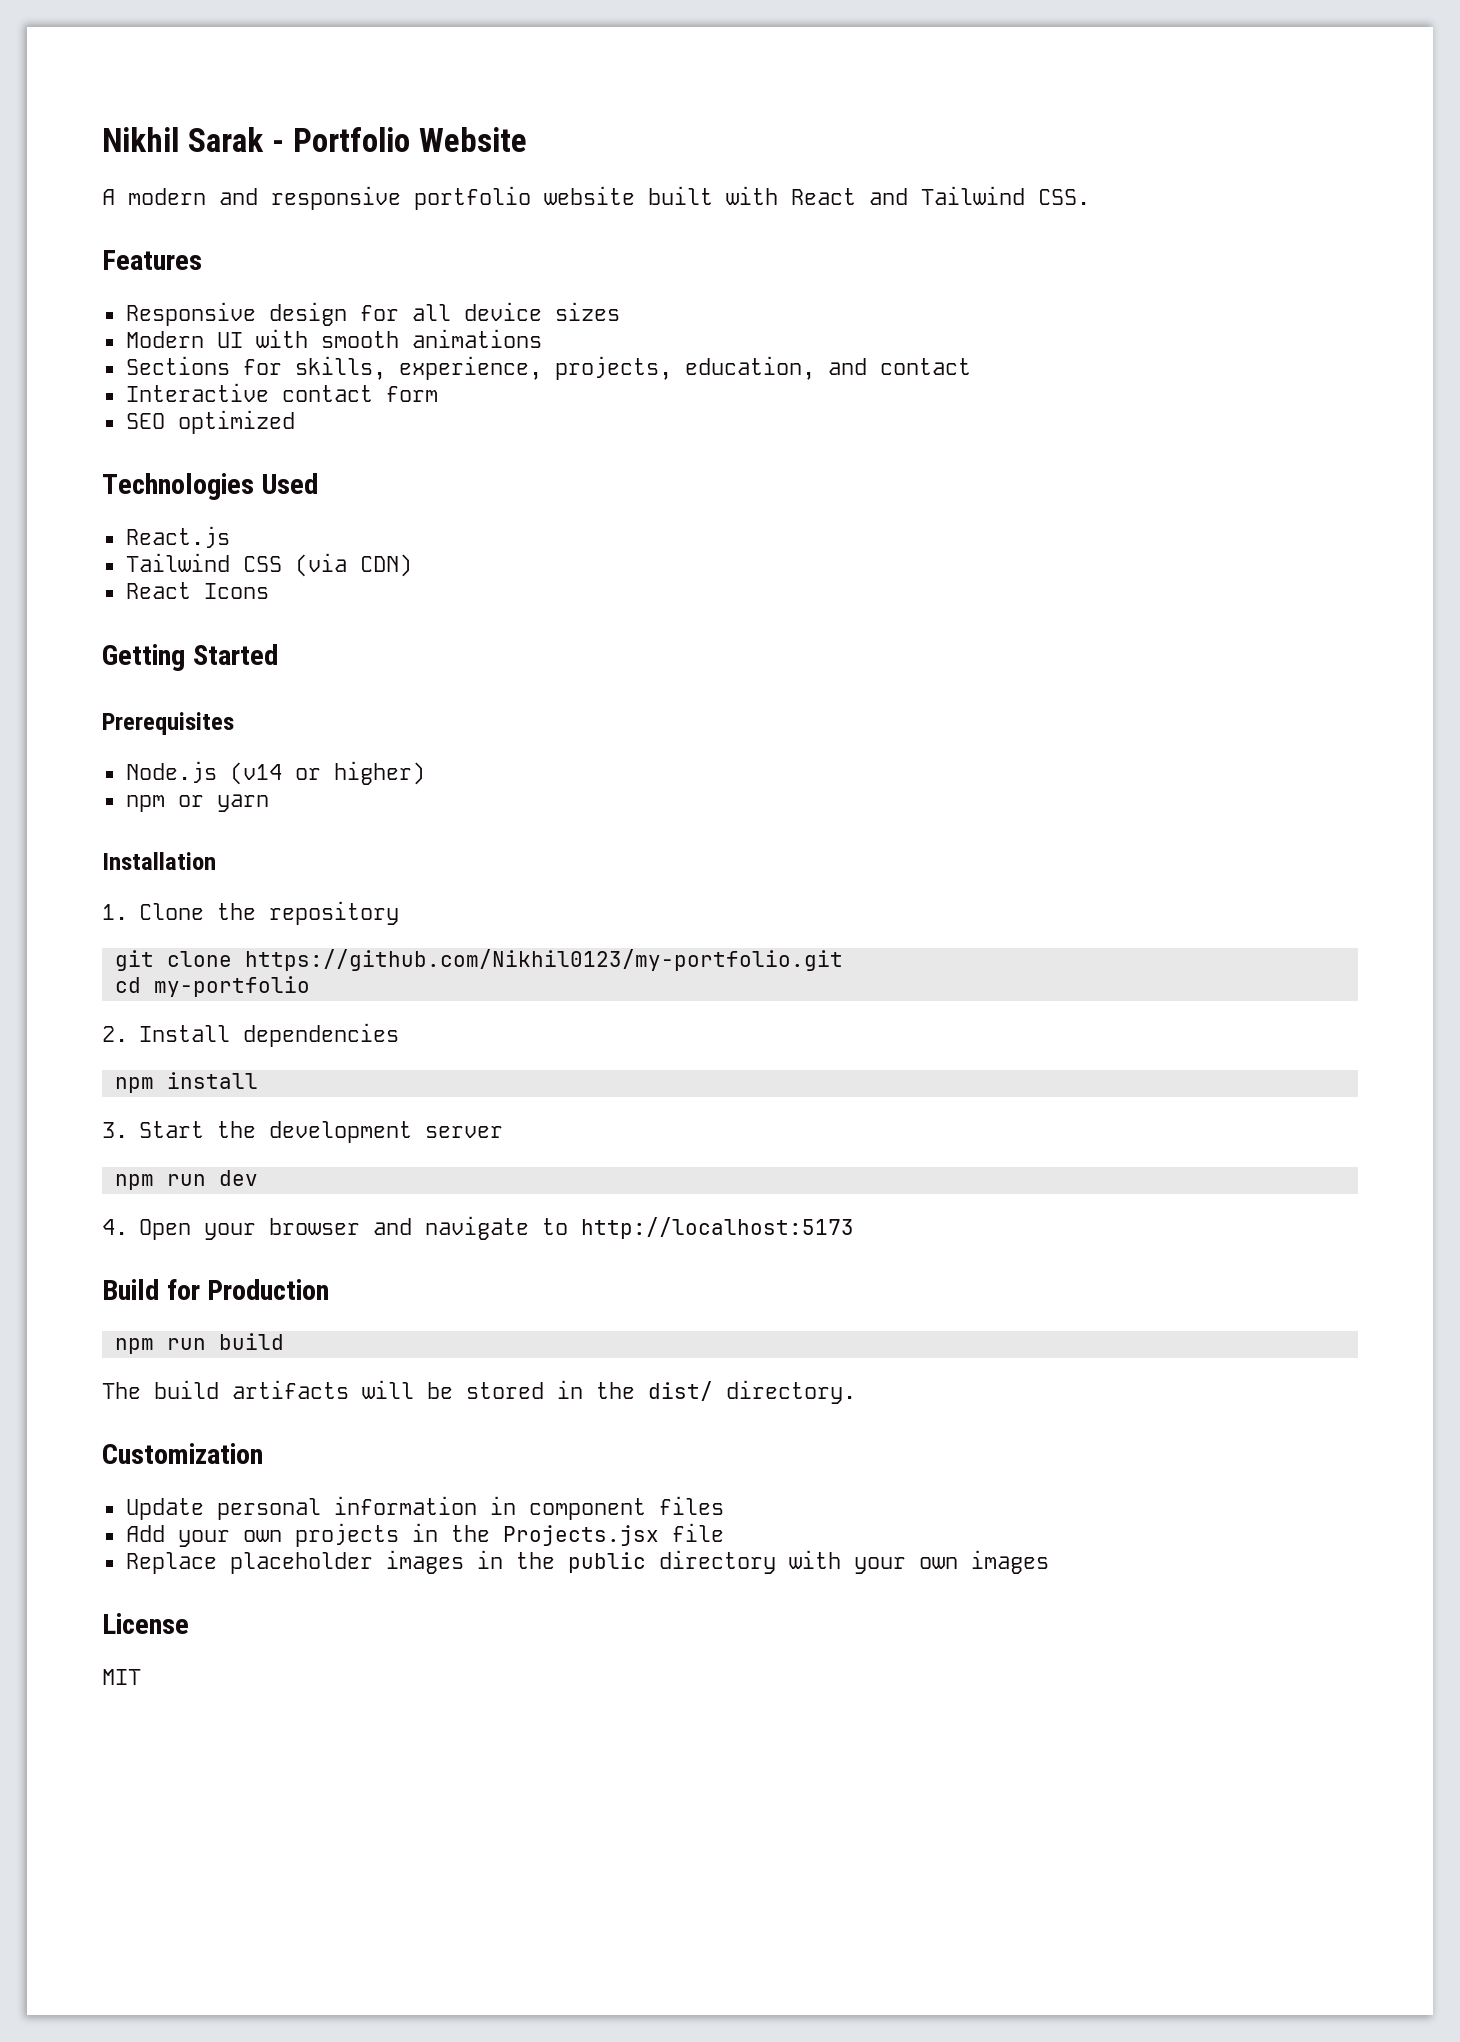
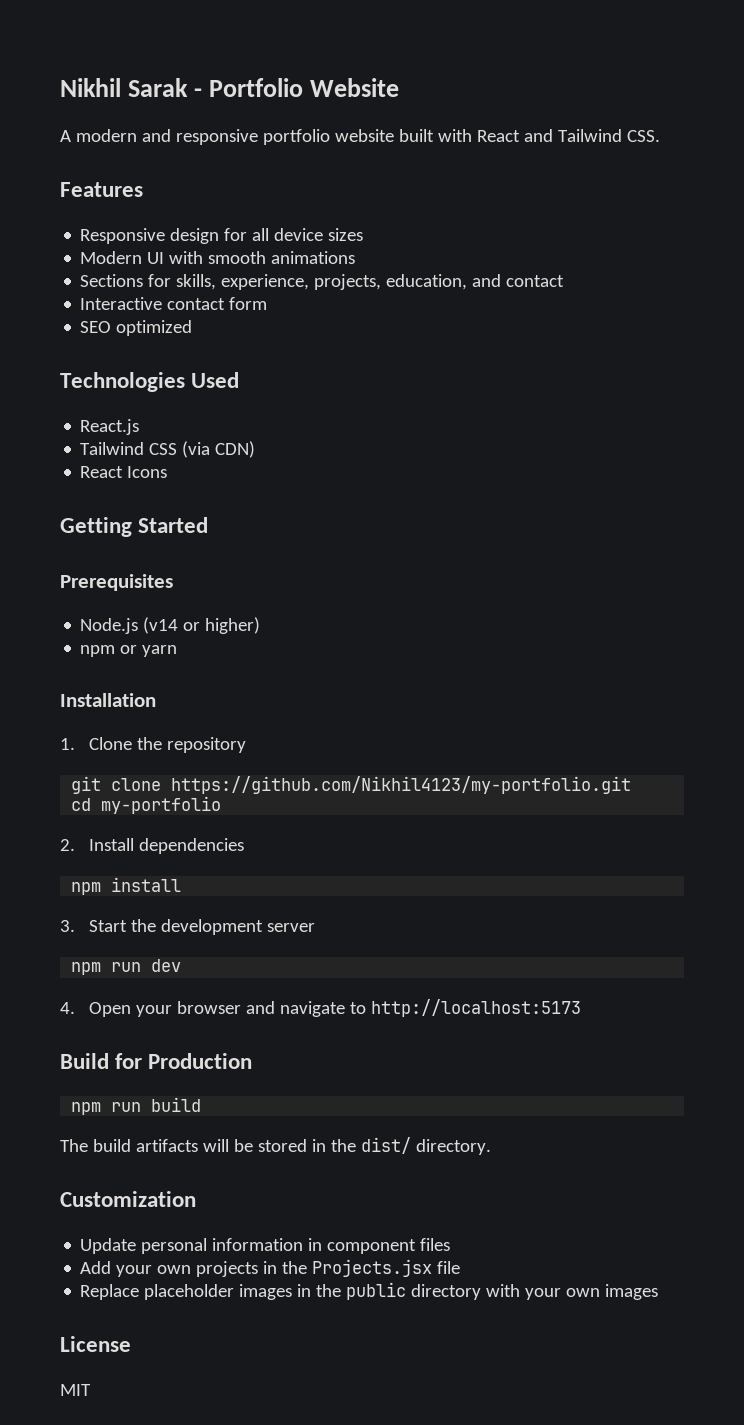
- git clone https://github.com/Nikhil0123/my-portfolio.git
+ git clone https://github.com/Nikhil4123/my-portfolio.git

